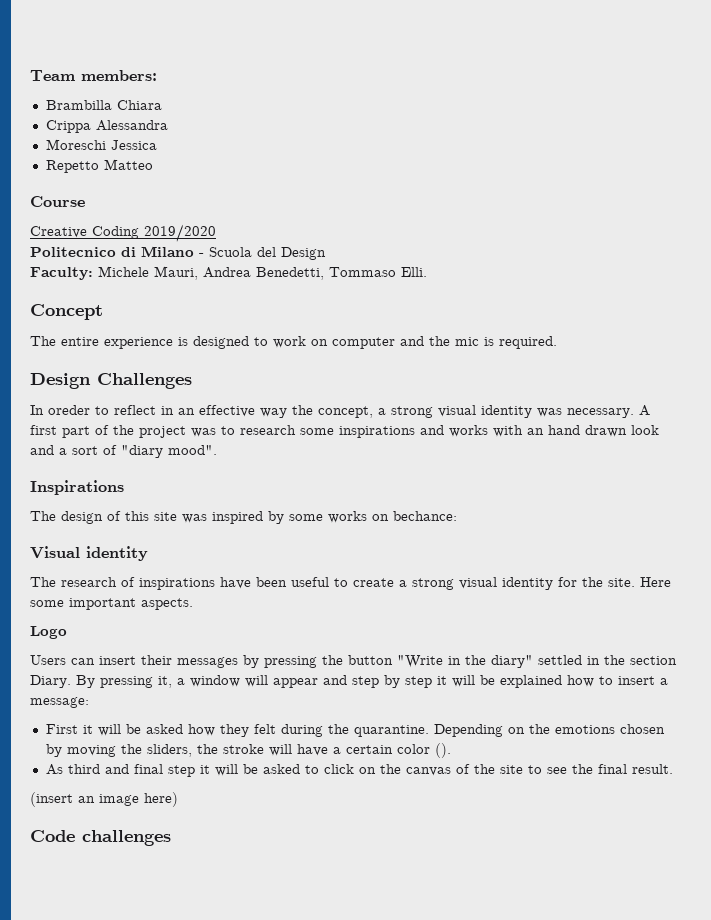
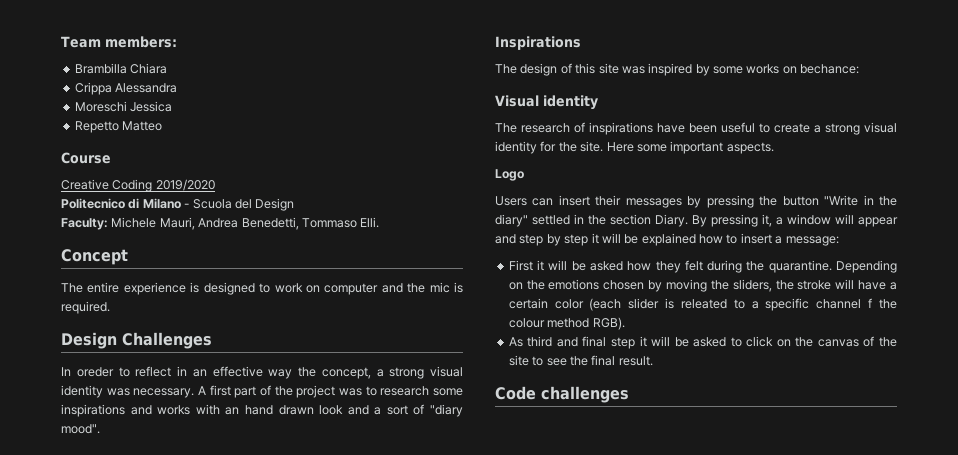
- Depending on the emotions chosen by moving the sliders, the stroke will have a certain color ().
+ Depending on the emotions chosen by moving the sliders, the stroke will have a certain color (each slider is releated to a specific channel f the colour method RGB).
- (insert an image here)

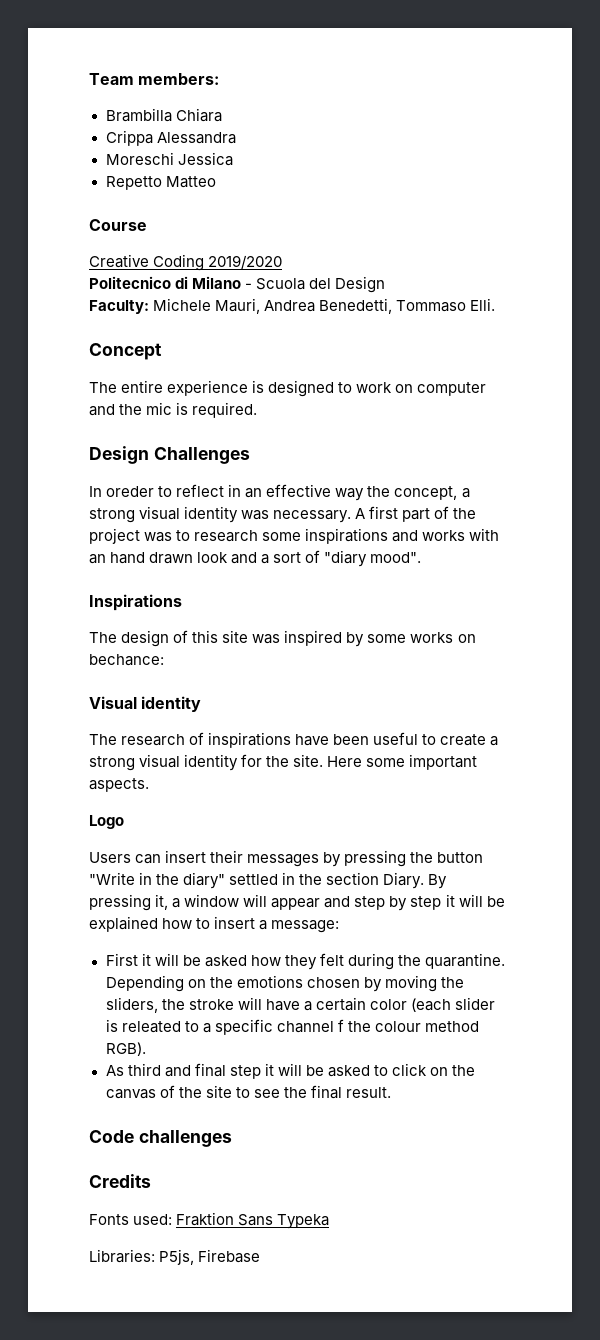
+ Credits
+ Fonts used: Fraktion Sans Typeka
+ Libraries: P5js, Firebase

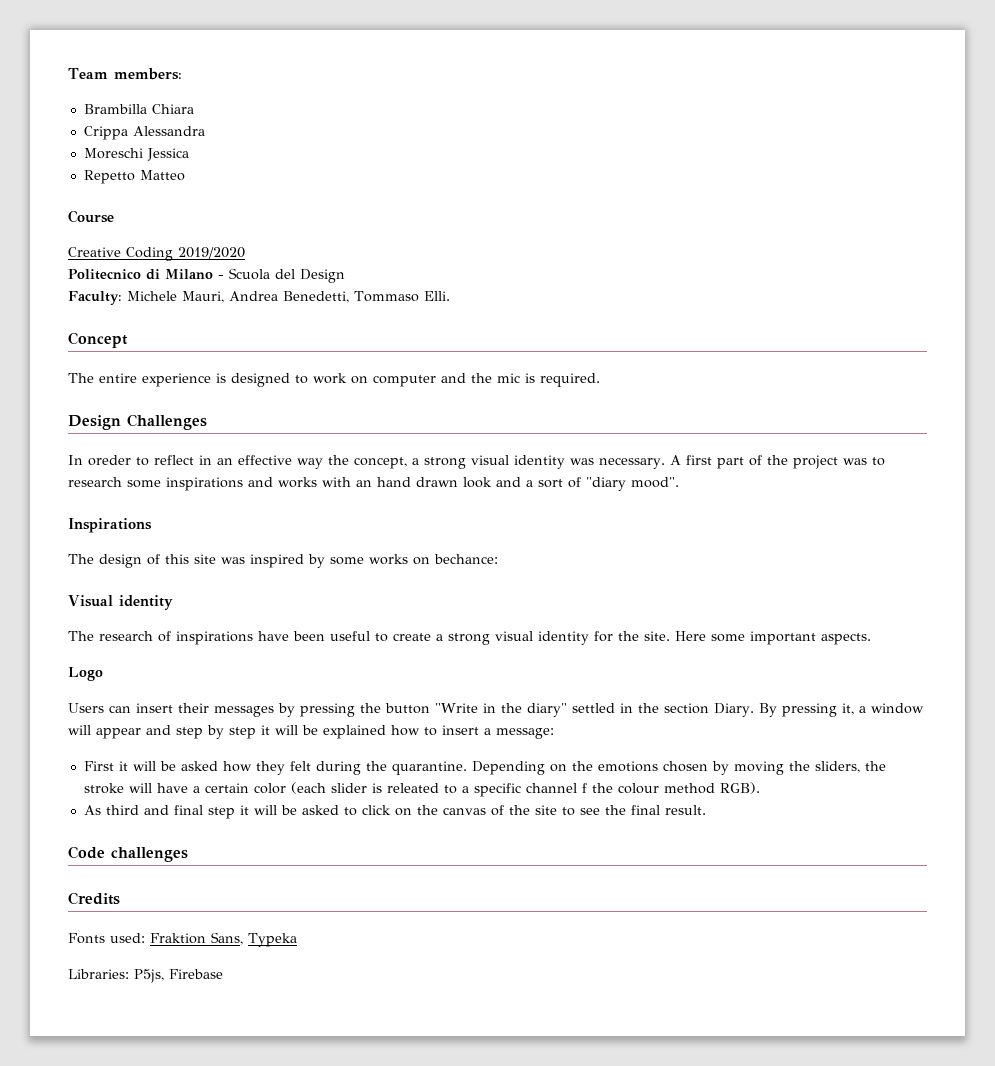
- Fonts used: Fraktion Sans Typeka
+ Fonts used: Fraktion Sans, Typeka

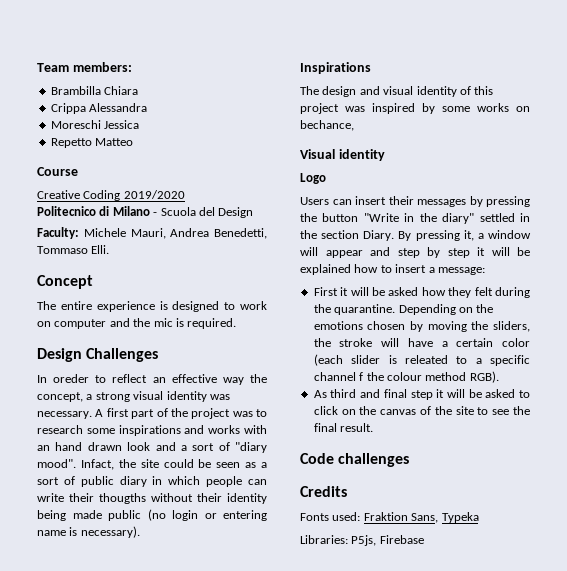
- In oreder to reflect in an effective way the concept, a strong visual identity was necessary.
+ In oreder to reflect an effective way the concept, a strong visual identity was necessary.
+ Infact, the site could be seen as a sort of public diary in which people can write their thougths without their identity being made public (no login or entering name is necessary).
- The design of this site was inspired by some works on bechance:
+ The design and visual identity of this project was inspired by some works on bechance,
- The research of inspirations have been useful to create a strong visual identity for the site. Here some important aspects.

